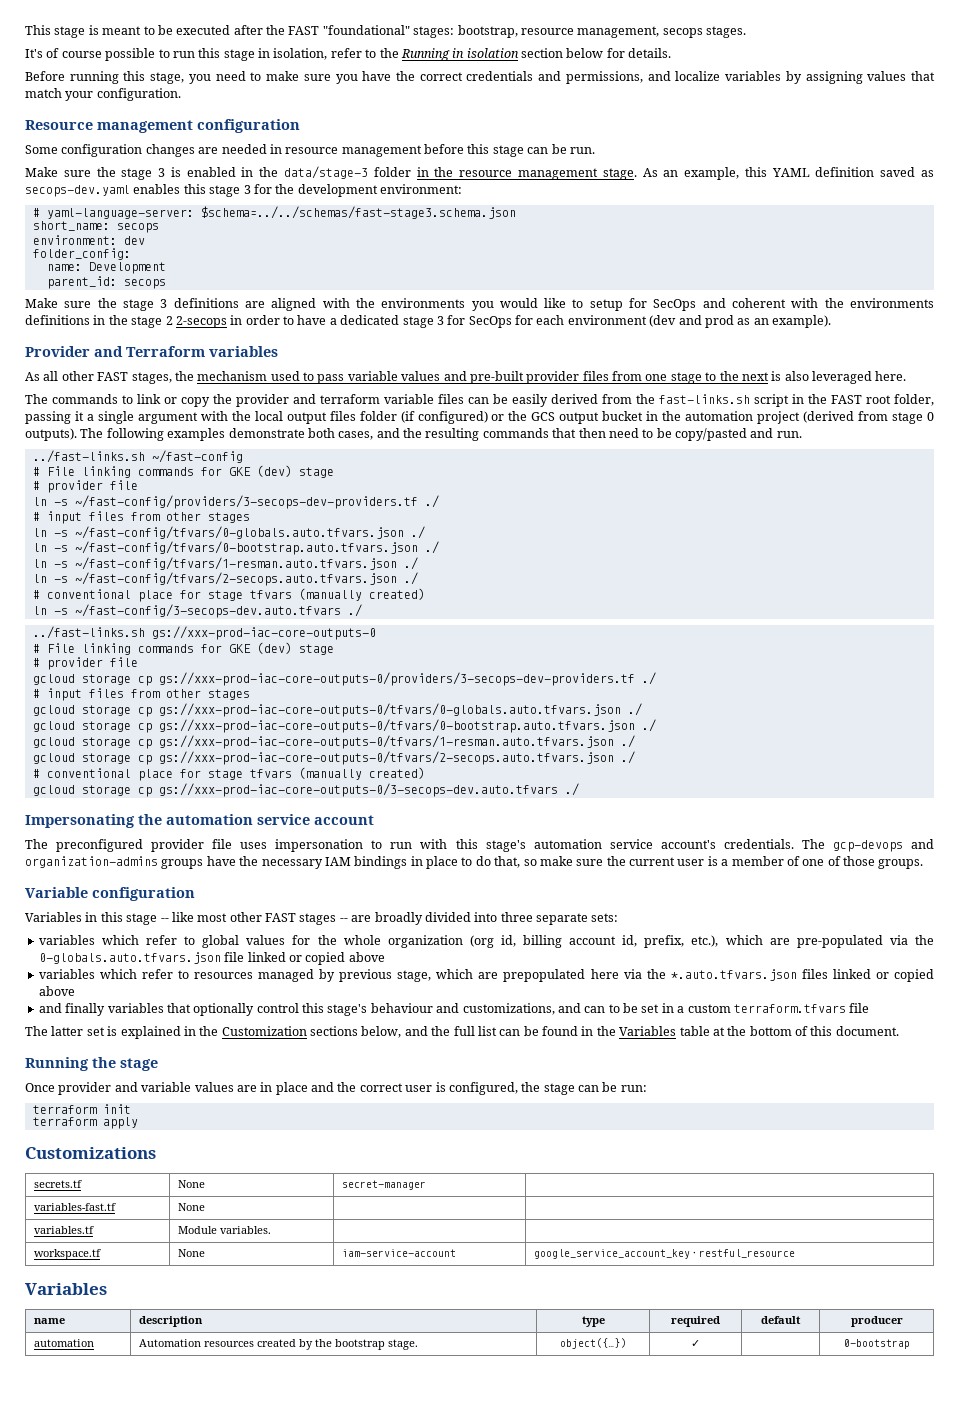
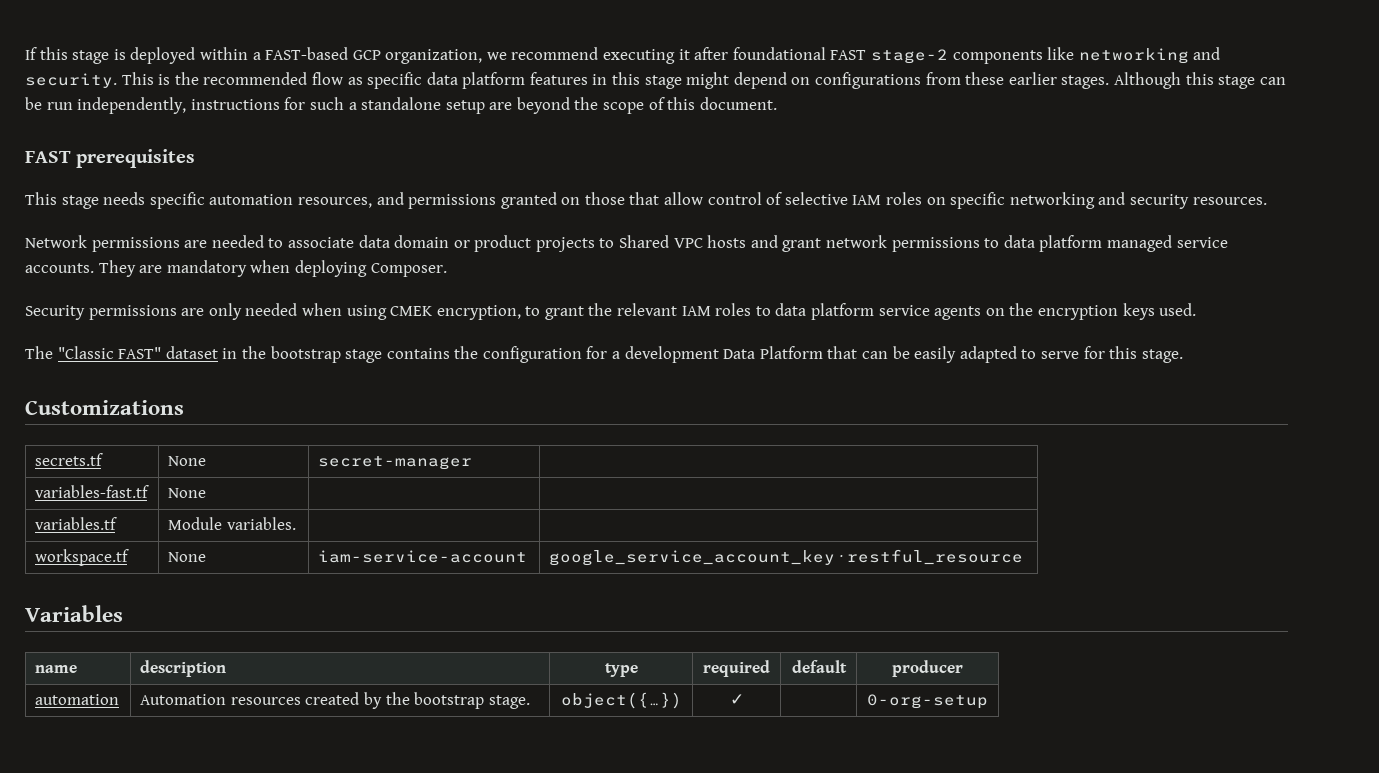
- This stage is meant to be executed after the FAST "foundational" stages: bootstrap, resource management, secops stages.
- It's of course possible to run this stage in isolation, refer to the Running in isolation section below for details.
- Before running this stage, you need to make sure you have the correct credentials and permissions, and localize variables by assigning values that match your configuration.
- Resource management configuration
- Some configuration changes are needed in resource management before this stage can be run.
- Make sure the stage 3 is enabled in the data/stage-3 folder in the resource management stage. As an example, this YAML definition saved as secops-dev.yaml enables this stage 3 for the development environment:
- # yaml-language-server: $schema=../../schemas/fast-stage3.schema.json
- short_name: secops
- environment: dev
- folder_config:
- name: Development
- parent_id: secops
- Make sure the stage 3 definitions are aligned with the environments you would like to setup for SecOps and coherent with the environments definitions in the stage 2 2-secops in order to have a dedicated stage 3 for SecOps for each environment (dev and prod as an example).
- Provider and Terraform variables
- As all other FAST stages, the mechanism used to pass variable values and pre-built provider files from one stage to the next is also leveraged here.
- The commands to link or copy the provider and terraform variable files can be easily derived from the fast-links.sh script in the FAST root folder, passing it a single argument with the local output files folder (if configured) or the GCS output bucket in the automation project (derived from stage 0 outputs). The following examples demonstrate both cases, and the resulting commands that then need to be copy/pasted and run.
- ../fast-links.sh ~/fast-config
- # File linking commands for GKE (dev) stage
- # provider file
- ln -s ~/fast-config/providers/3-secops-dev-providers.tf ./
- # input files from other stages
- ln -s ~/fast-config/tfvars/0-globals.auto.tfvars.json ./
- ln -s ~/fast-config/tfvars/0-bootstrap.auto.tfvars.json ./
- ln -s ~/fast-config/tfvars/1-resman.auto.tfvars.json ./
- ln -s ~/fast-config/tfvars/2-secops.auto.tfvars.json ./
- # conventional place for stage tfvars (manually created)
- ln -s ~/fast-config/3-secops-dev.auto.tfvars ./
- ../fast-links.sh gs://xxx-prod-iac-core-outputs-0
- # File linking commands for GKE (dev) stage
- # provider file
- gcloud storage cp gs://xxx-prod-iac-core-outputs-0/providers/3-secops-dev-providers.tf ./
- # input files from other stages
- gcloud storage cp gs://xxx-prod-iac-core-outputs-0/tfvars/0-globals.auto.tfvars.json ./
- gcloud storage cp gs://xxx-prod-iac-core-outputs-0/tfvars/0-bootstrap.auto.tfvars.json ./
- gcloud storage cp gs://xxx-prod-iac-core-outputs-0/tfvars/1-resman.auto.tfvars.json ./
- gcloud storage cp gs://xxx-prod-iac-core-outputs-0/tfvars/2-secops.auto.tfvars.json ./
- # conventional place for stage tfvars (manually created)
- gcloud storage cp gs://xxx-prod-iac-core-outputs-0/3-secops-dev.auto.tfvars ./
- Impersonating the automation service account
- The preconfigured provider file uses impersonation to run with this stage's automation service account's credentials. The gcp-devops and organization-admins groups have the necessary IAM bindings in place to do that, so make sure the current user is a member of one of those groups.
- Variable configuration
- Variables in this stage -- like most other FAST stages -- are broadly divided into three separate sets:
- variables which refer to global values for the whole organization (org id, billing account id, prefix, etc.), which are pre-populated via the 0-globals.auto.tfvars.json file linked or copied above
- variables which refer to resources managed by previous stage, which are prepopulated here via the *.auto.tfvars.json files linked or copied above
- and finally variables that optionally control this stage's behaviour and customizations, and can to be set in a custom terraform.tfvars file
- The latter set is explained in the Customization sections below, and the full list can be found in the Variables table at the bottom of this document.
- Running the stage
- Once provider and variable values are in place and the correct user is configured, the stage can be run:
- terraform init
- terraform apply
+ If this stage is deployed within a FAST-based GCP organization, we recommend executing it after foundational FAST stage-2 components like networking and security. This is the recommended flow as specific data platform features in this stage might depend on configurations from these earlier stages. Although this stage can be run independently, instructions for such a standalone setup are beyond the scope of this document.
+ FAST prerequisites
+ This stage needs specific automation resources, and permissions granted on those that allow control of selective IAM roles on specific networking and security resources.
+ Network permissions are needed to associate data domain or product projects to Shared VPC hosts and grant network permissions to data platform managed service accounts. They are mandatory when deploying Composer.
+ Security permissions are only needed when using CMEK encryption, to grant the relevant IAM roles to data platform service agents on the encryption keys used.
+ The "Classic FAST" dataset in the bootstrap stage contains the configuration for a development Data Platform that can be easily adapted to serve for this stage.
- automation | Automation resources created by the bootstrap stage. | object({…}) | ✓ | | 0-bootstrap
+ automation | Automation resources created by the bootstrap stage. | object({…}) | ✓ | | 0-org-setup

